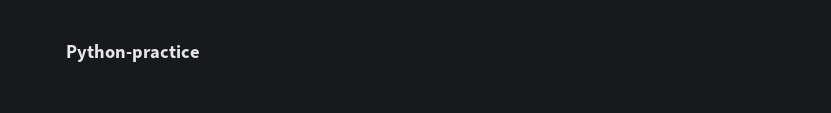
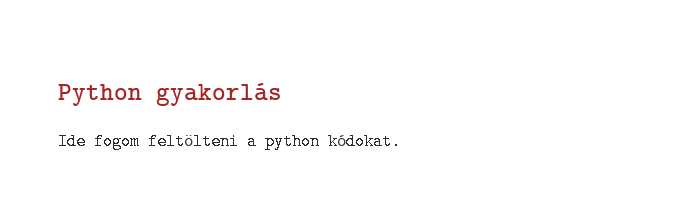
- Python-practice
+ Python gyakorlás
+ Ide fogom feltölteni a python kódokat.

